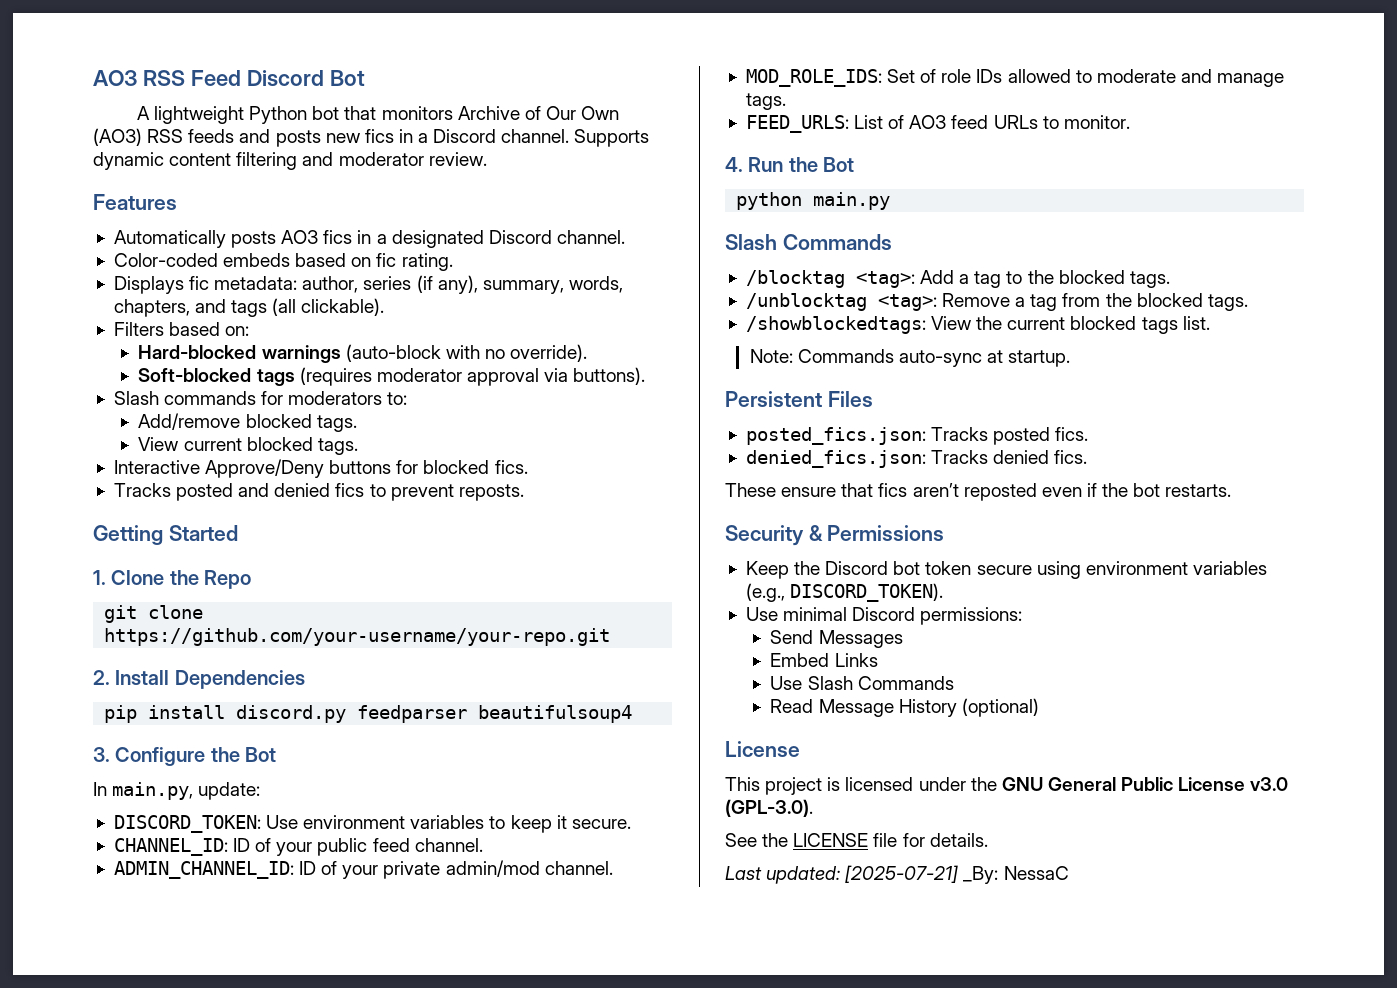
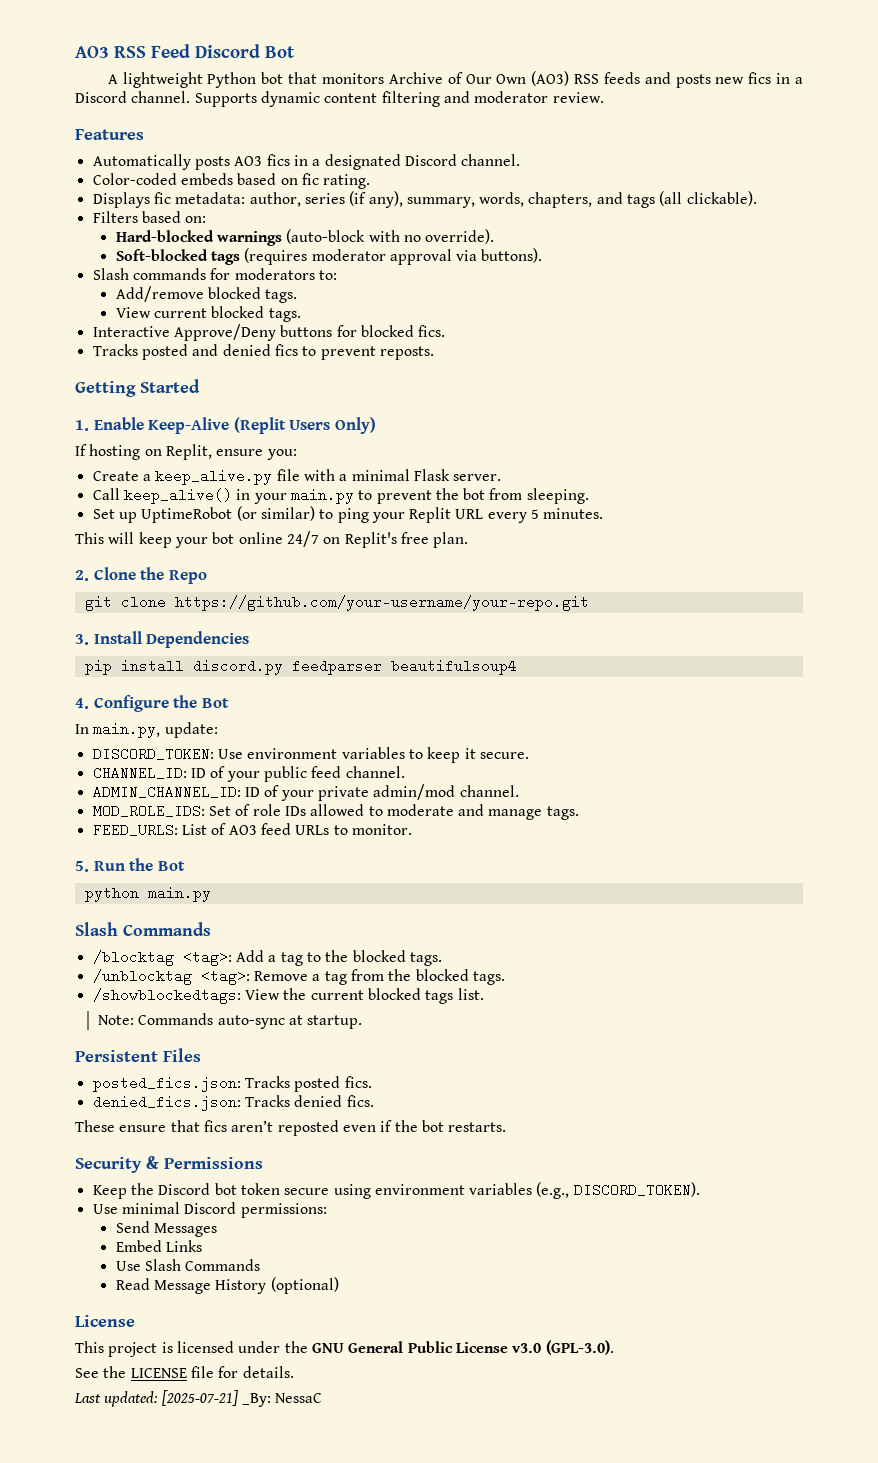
- 1. Clone the Repo
+ 1. Enable Keep-Alive (Replit Users Only)
+ If hosting on Replit, ensure you:
+ Create a keep_alive.py file with a minimal Flask server.
+ Call keep_alive() in your main.py to prevent the bot from sleeping.
+ Set up UptimeRobot (or similar) to ping your Replit URL every 5 minutes.
+ This will keep your bot online 24/7 on Replit's free plan.
+ 2. Clone the Repo
- 2. Install Dependencies
+ 3. Install Dependencies
- 3. Configure the Bot
+ 4. Configure the Bot
- 4. Run the Bot
+ 5. Run the Bot

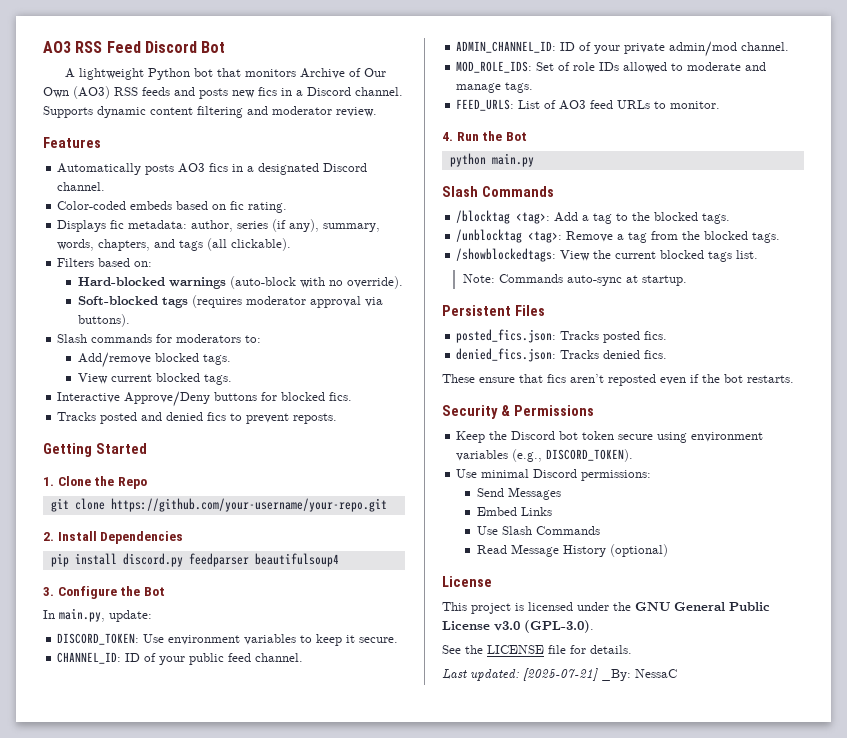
- 1. Enable Keep-Alive (Replit Users Only)
- If hosting on Replit, ensure you:
- Create a keep_alive.py file with a minimal Flask server.
- Call keep_alive() in your main.py to prevent the bot from sleeping.
- Set up UptimeRobot (or similar) to ping your Replit URL every 5 minutes.
- This will keep your bot online 24/7 on Replit's free plan.
- 2. Clone the Repo
+ 1. Clone the Repo
- 3. Install Dependencies
+ 2. Install Dependencies
- 4. Configure the Bot
+ 3. Configure the Bot
- 5. Run the Bot
+ 4. Run the Bot

